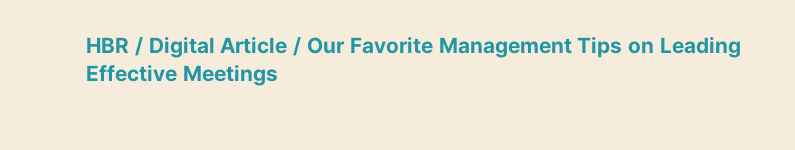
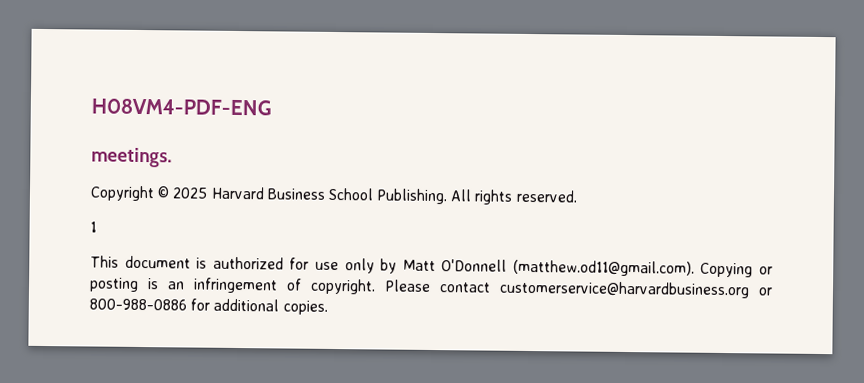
- HBR / Digital Article / Our Favorite Management Tips on Leading Effective Meetings
+ H08VM4-PDF-ENG
+ meetings.
+ Copyright © 2025 Harvard Business School Publishing. All rights reserved.
+ 1
+ This document is authorized for use only by Matt O'Donnell (matthew.od11@gmail.com). Copying or posting is an infringement of copyright. Please contact customerservice@harvardbusiness.org or 800-988-0886 for additional copies.

